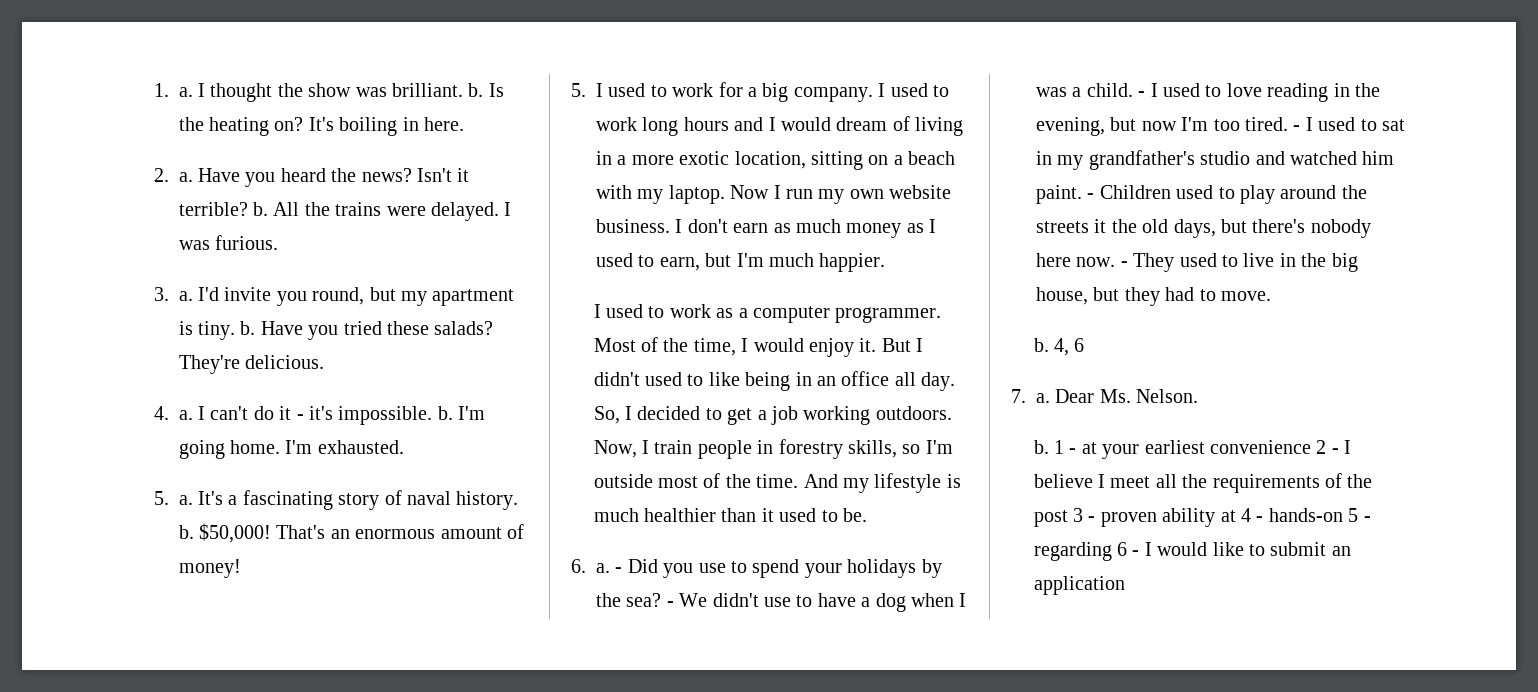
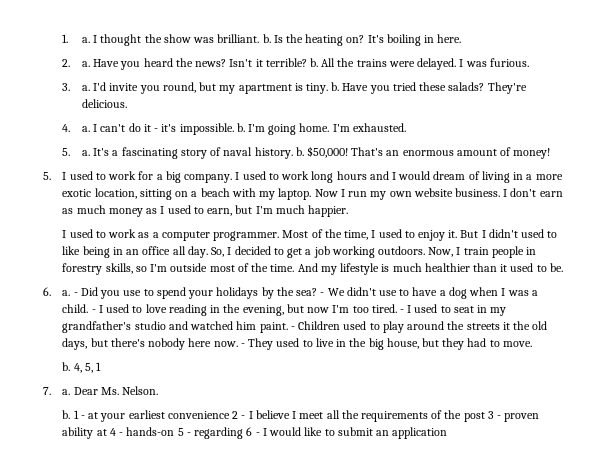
- Most of the time, I would enjoy it.
+ Most of the time, I used to enjoy it.
- - I used to sat in my grandfather's studio and watched him paint.
+ - I used to seat in my grandfather's studio and watched him paint.
- 4, 6
+ 4, 5, 1

